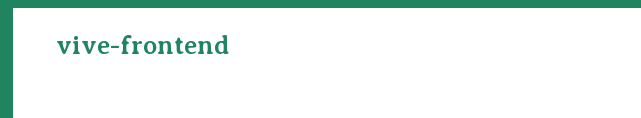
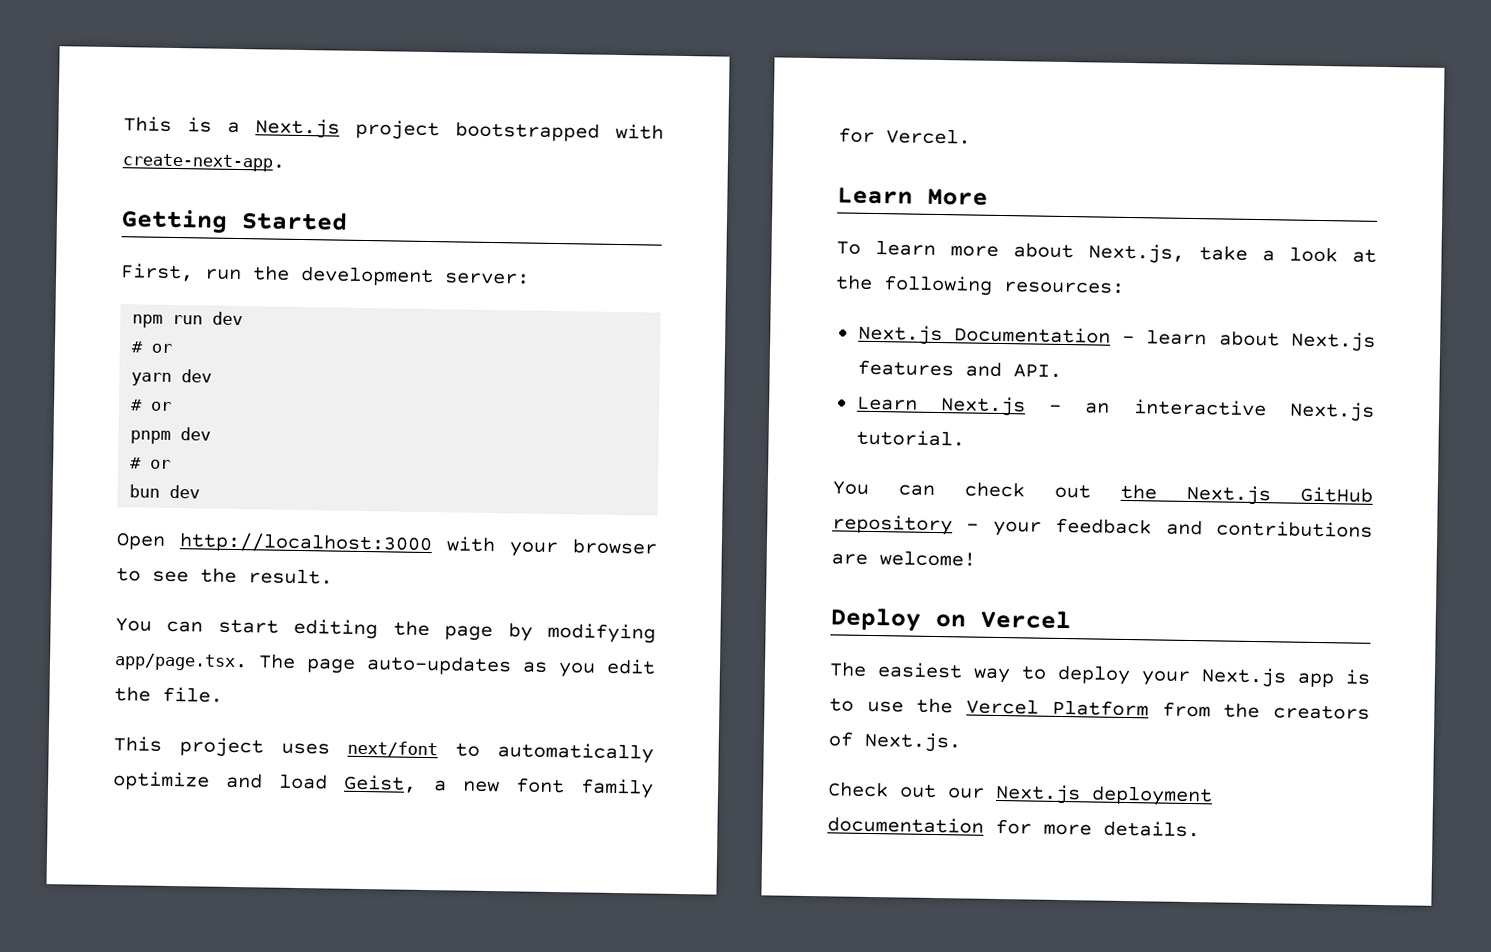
- vive-frontend
+ This is a Next.js project bootstrapped with create-next-app.
+ Getting Started
+ First, run the development server:
+ npm run dev
+ # or
+ yarn dev
+ # or
+ pnpm dev
+ # or
+ bun dev
+ Open http://localhost:3000 with your browser to see the result.
+ You can start editing the page by modifying app/page.tsx. The page auto-updates as you edit the file.
+ This project uses next/font to automatically optimize and load Geist, a new font family for Vercel.
+ Learn More
+ To learn more about Next.js, take a look at the following resources:
+ Next.js Documentation - learn about Next.js features and API.
+ Learn Next.js - an interactive Next.js tutorial.
+ You can check out the Next.js GitHub repository - your feedback and contributions are welcome!
+ Deploy on Vercel
+ The easiest way to deploy your Next.js app is to use the Vercel Platform from the creators of Next.js.
+ Check out our Next.js deployment documentation for more details.

